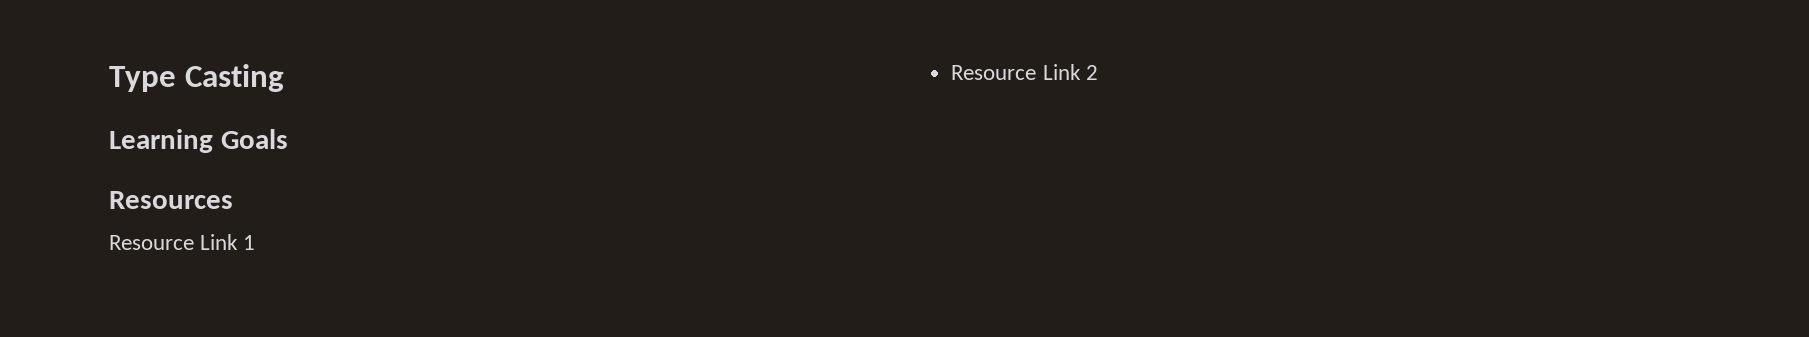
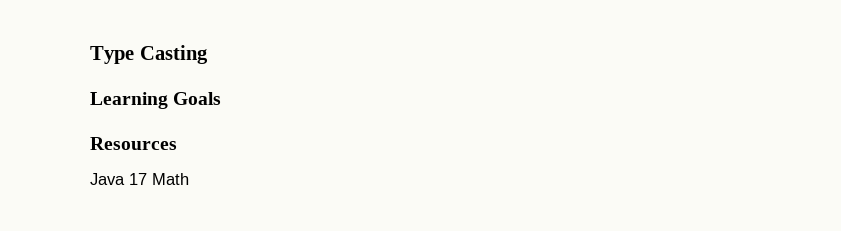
- Resource Link 1
- Resource Link 2
+ Java 17 Math

